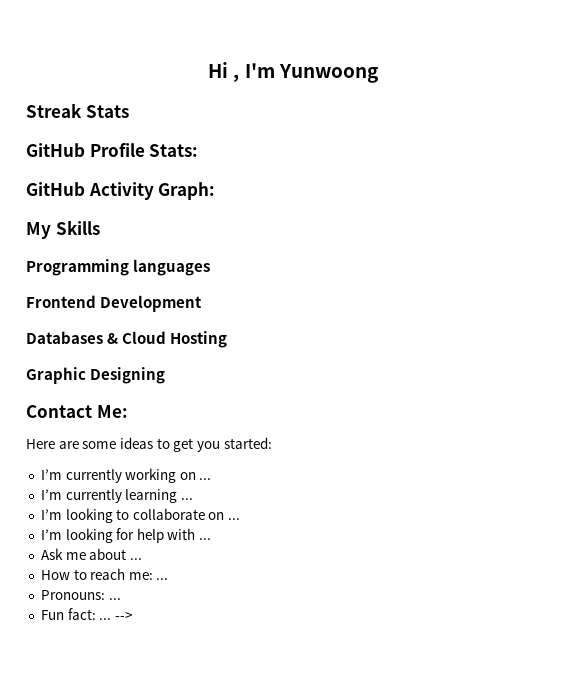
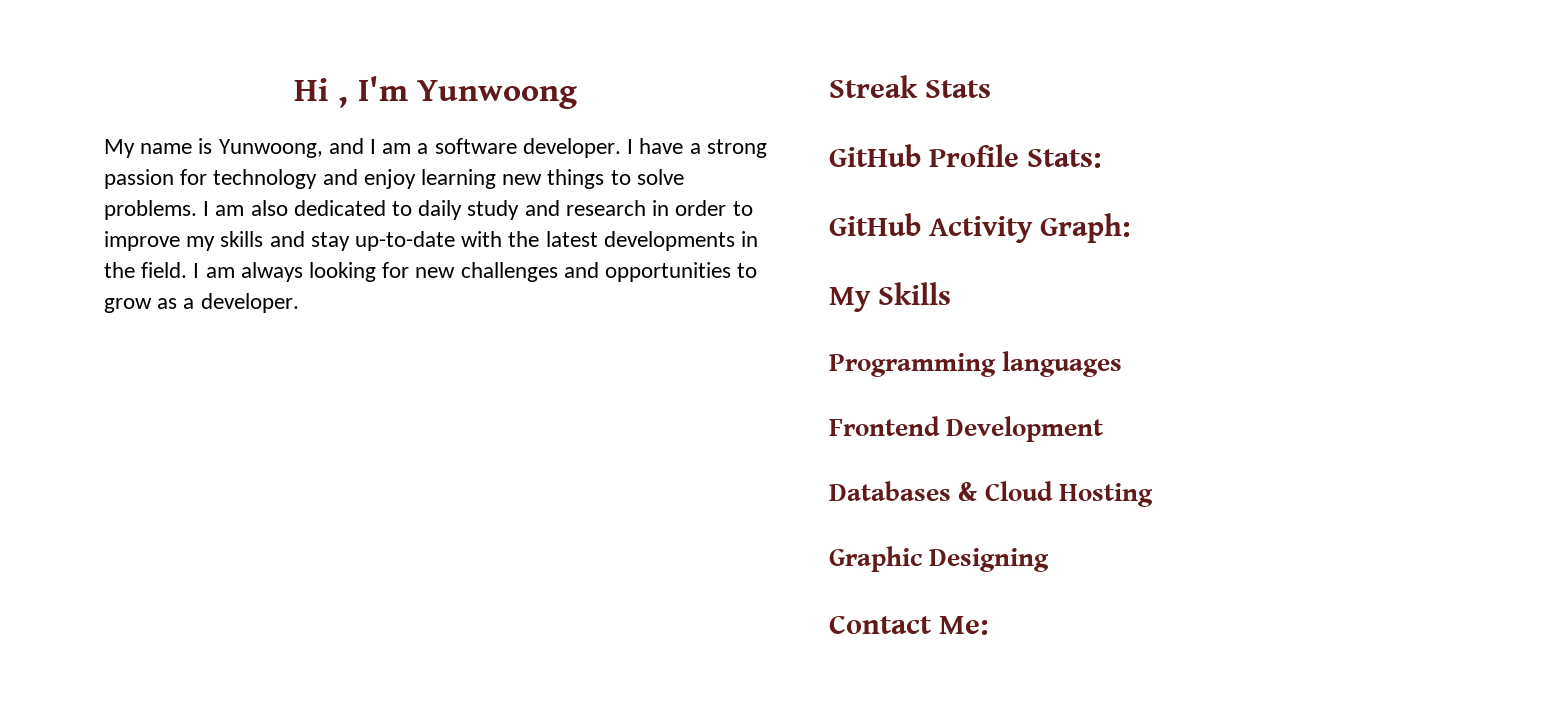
+ My name is Yunwoong, and I am a software developer. I have a strong passion for technology and enjoy learning new things to solve problems. I am also dedicated to daily study and research in order to improve my skills and stay up-to-date with the latest developments in the field. I am always looking for new challenges and opportunities to grow as a developer.
- Here are some ideas to get you started:
- I’m currently working on ...
- I’m currently learning ...
- I’m looking to collaborate on ...
- I’m looking for help with ...
- Ask me about ...
- How to reach me: ...
- Pronouns: ...
- Fun fact: ... -->

